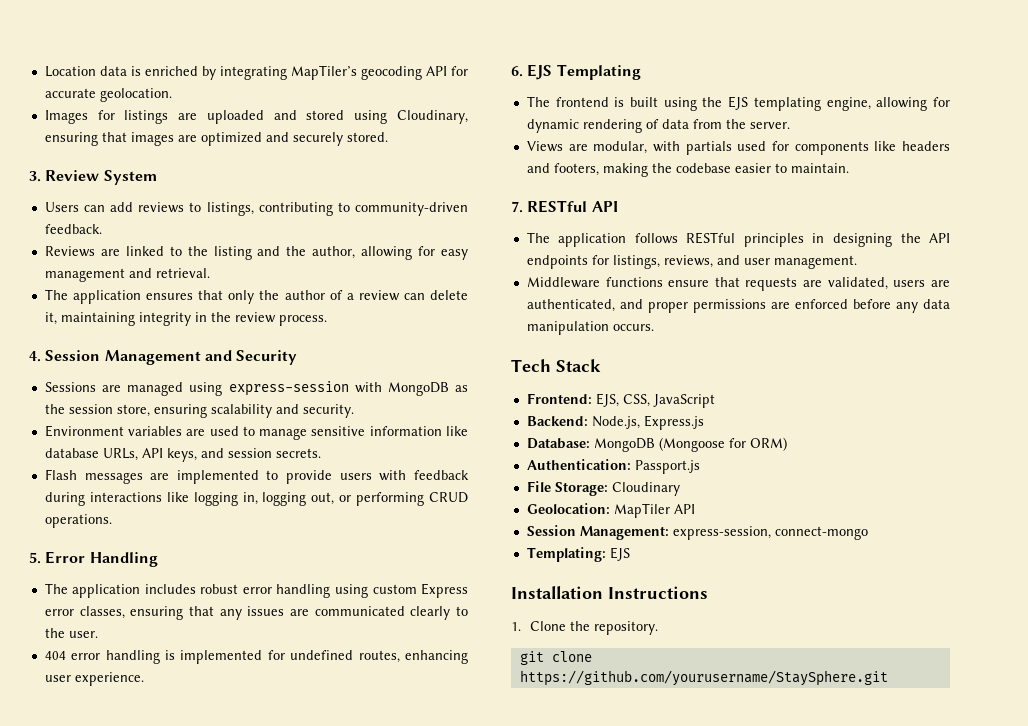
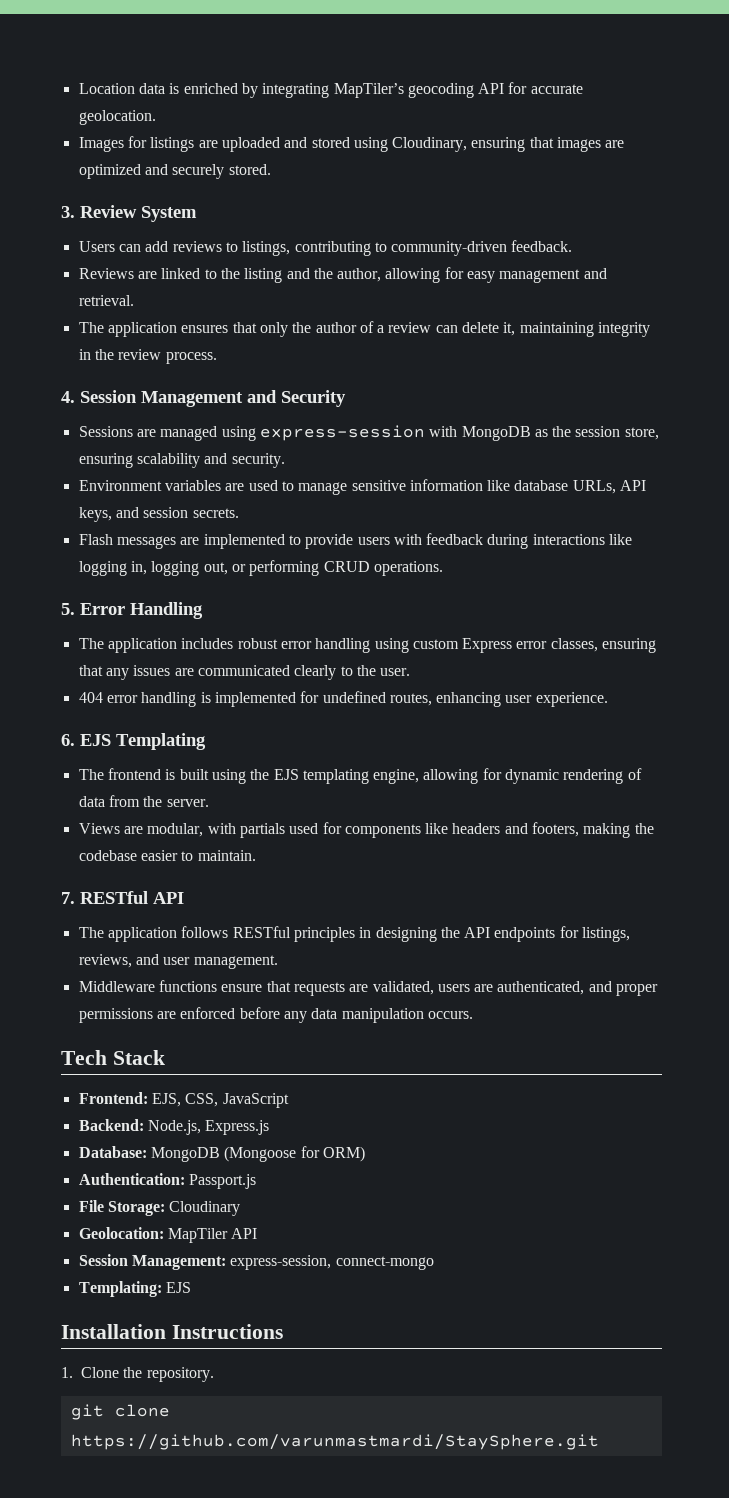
- git clone https://github.com/yourusername/StaySphere.git
+ git clone https://github.com/varunmastmardi/StaySphere.git

